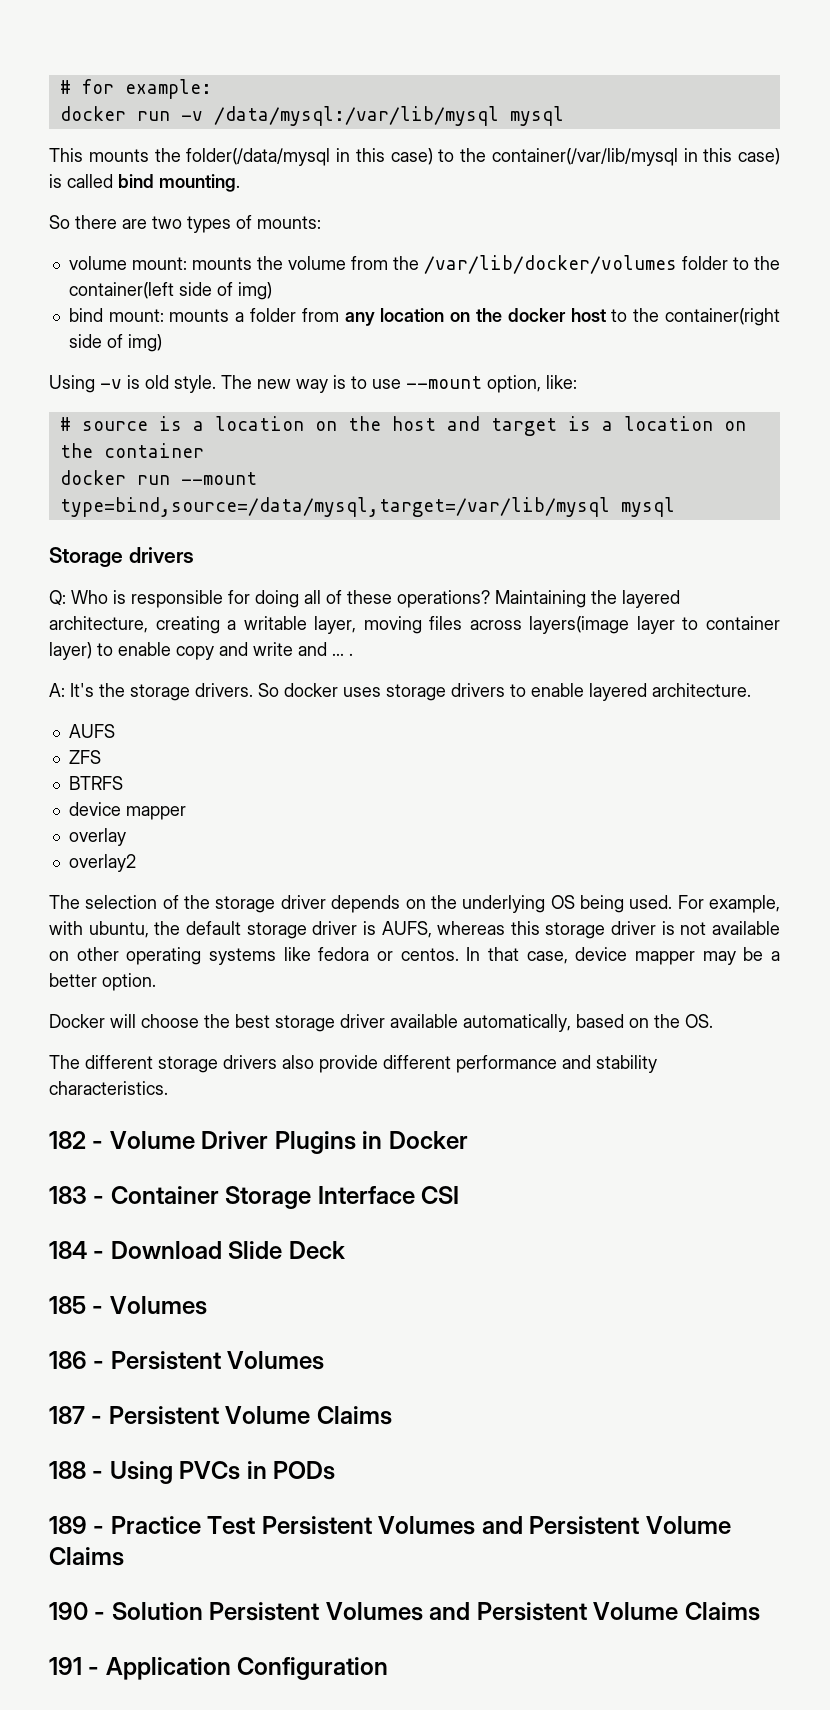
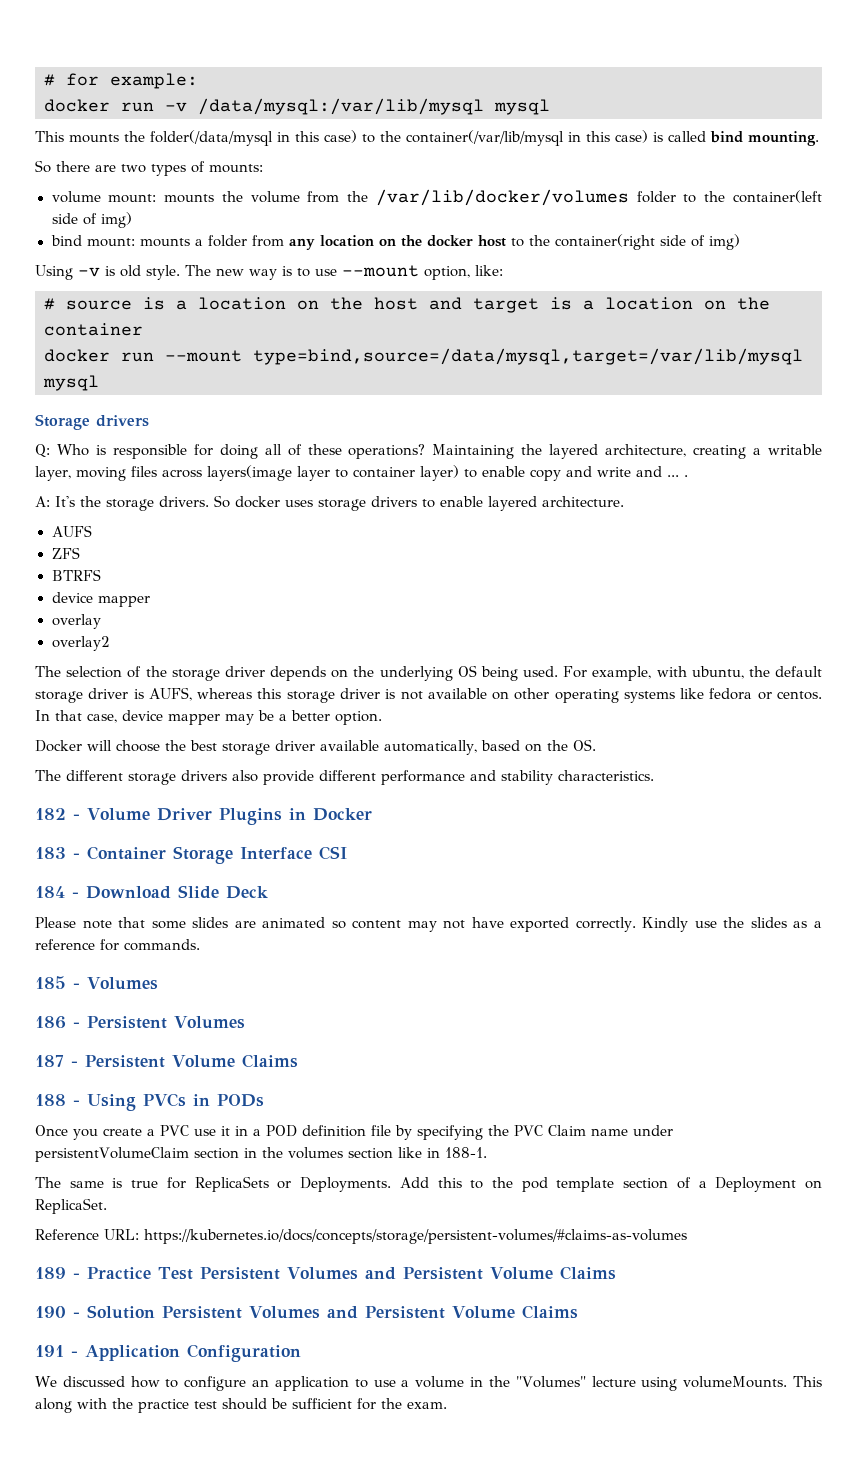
+ Please note that some slides are animated so content may not have exported correctly. Kindly use the slides as a reference for commands.
+ Once you create a PVC use it in a POD definition file by specifying the PVC Claim name under persistentVolumeClaim section in the volumes section like in 188-1.
+ The same is true for ReplicaSets or Deployments. Add this to the pod template section of a Deployment on ReplicaSet.
+ Reference URL: https://kubernetes.io/docs/concepts/storage/persistent-volumes/#claims-as-volumes
+ We discussed how to configure an application to use a volume in the "Volumes" lecture using volumeMounts. This along with the practice test should be sufficient for the exam.

